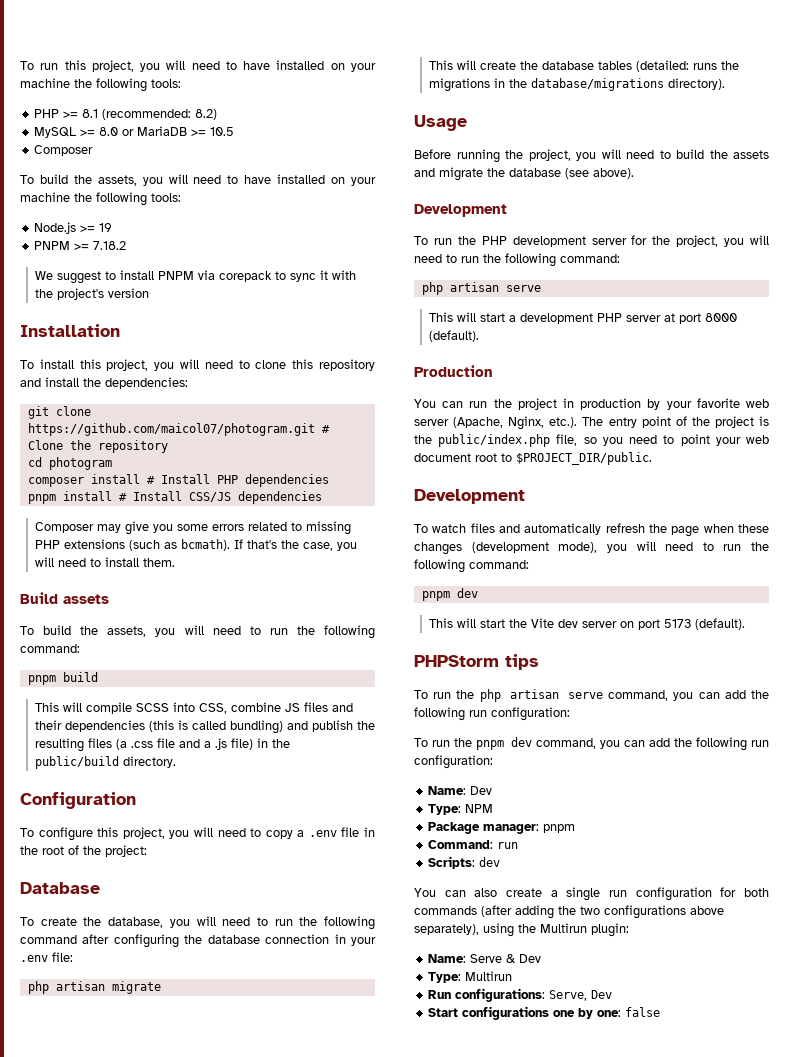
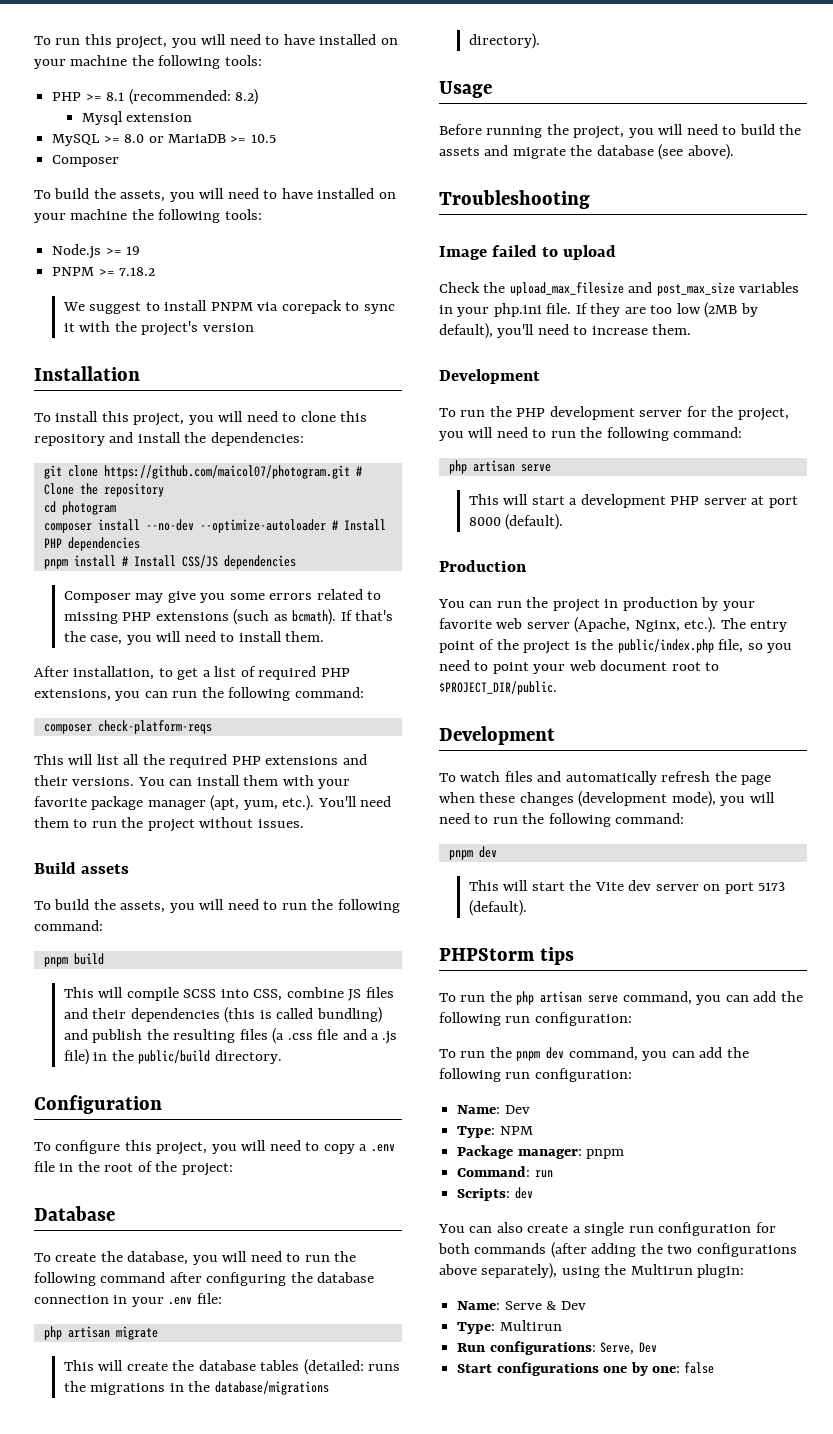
+ Mysql extension
- composer install # Install PHP dependencies
+ composer install --no-dev --optimize-autoloader # Install PHP dependencies
+ After installation, to get a list of required PHP extensions, you can run the following command:
+ composer check-platform-reqs
+ This will list all the required PHP extensions and their versions. You can install them with your favorite package manager (apt, yum, etc.). You'll need them to run the project without issues.
+ Troubleshooting
+ Image failed to upload
+ Check the upload_max_filesize and post_max_size variables in your php.ini file. If they are too low (2MB by default), you'll need to increase them.

